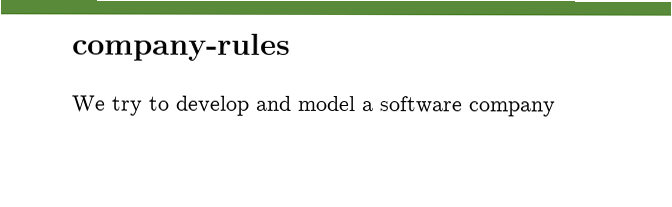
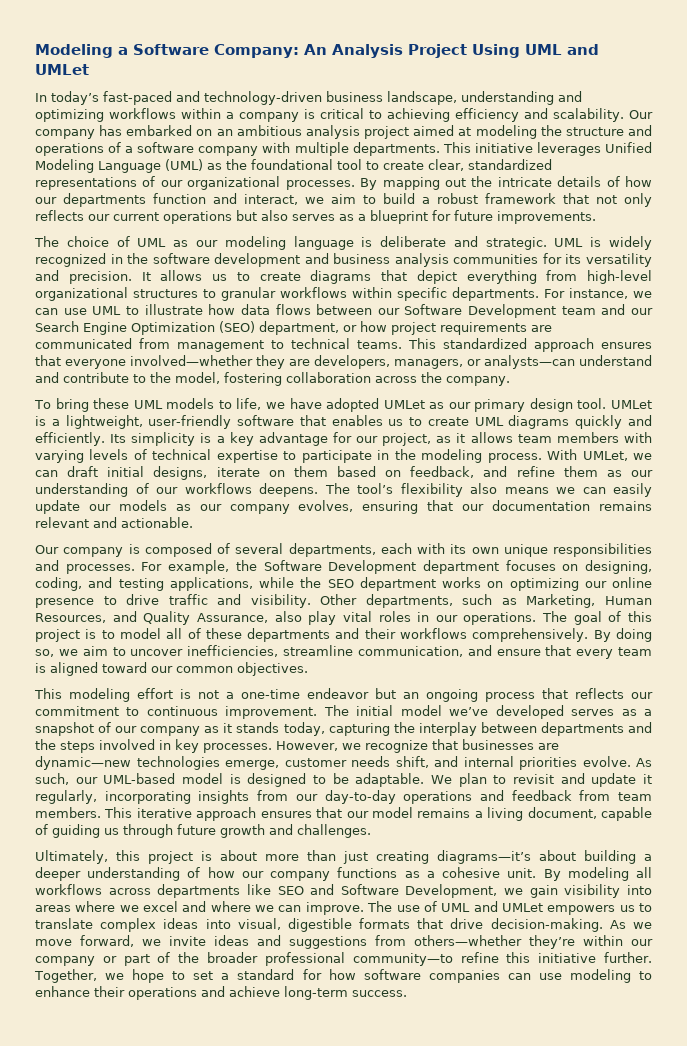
- company-rules
- We try to develop and model a software company
+ Modeling a Software Company: An Analysis Project Using UML and UMLet
+ In today’s fast-paced and technology-driven business landscape, understanding and optimizing workflows within a company is critical to achieving efficiency and scalability. Our company has embarked on an ambitious analysis project aimed at modeling the structure and operations of a software company with multiple departments. This initiative leverages Unified Modeling Language (UML) as the foundational tool to create clear, standardized representations of our organizational processes. By mapping out the intricate details of how our departments function and interact, we aim to build a robust framework that not only reflects our current operations but also serves as a blueprint for future improvements.
+ The choice of UML as our modeling language is deliberate and strategic. UML is widely recognized in the software development and business analysis communities for its versatility and precision. It allows us to create diagrams that depict everything from high-level organizational structures to granular workflows within specific departments. For instance, we can use UML to illustrate how data flows between our Software Development team and our Search Engine Optimization (SEO) department, or how project requirements are communicated from management to technical teams. This standardized approach ensures that everyone involved—whether they are developers, managers, or analysts—can understand and contribute to the model, fostering collaboration across the company.
+ To bring these UML models to life, we have adopted UMLet as our primary design tool. UMLet is a lightweight, user-friendly software that enables us to create UML diagrams quickly and efficiently. Its simplicity is a key advantage for our project, as it allows team members with varying levels of technical expertise to participate in the modeling process. With UMLet, we can draft initial designs, iterate on them based on feedback, and refine them as our understanding of our workflows deepens. The tool’s flexibility also means we can easily update our models as our company evolves, ensuring that our documentation remains relevant and actionable.
+ Our company is composed of several departments, each with its own unique responsibilities and processes. For example, the Software Development department focuses on designing, coding, and testing applications, while the SEO department works on optimizing our online presence to drive traffic and visibility. Other departments, such as Marketing, Human Resources, and Quality Assurance, also play vital roles in our operations. The goal of this project is to model all of these departments and their workflows comprehensively. By doing so, we aim to uncover inefficiencies, streamline communication, and ensure that every team is aligned toward our common objectives.
+ This modeling effort is not a one-time endeavor but an ongoing process that reflects our commitment to continuous improvement. The initial model we’ve developed serves as a snapshot of our company as it stands today, capturing the interplay between departments and the steps involved in key processes. However, we recognize that businesses are dynamic—new technologies emerge, customer needs shift, and internal priorities evolve. As such, our UML-based model is designed to be adaptable. We plan to revisit and update it regularly, incorporating insights from our day-to-day operations and feedback from team members. This iterative approach ensures that our model remains a living document, capable of guiding us through future growth and challenges.
+ Ultimately, this project is about more than just creating diagrams—it’s about building a deeper understanding of how our company functions as a cohesive unit. By modeling all workflows across departments like SEO and Software Development, we gain visibility into areas where we excel and where we can improve. The use of UML and UMLet empowers us to translate complex ideas into visual, digestible formats that drive decision-making. As we move forward, we invite ideas and suggestions from others—whether they’re within our company or part of the broader professional community—to refine this initiative further. Together, we hope to set a standard for how software companies can use modeling to enhance their operations and achieve long-term success.

